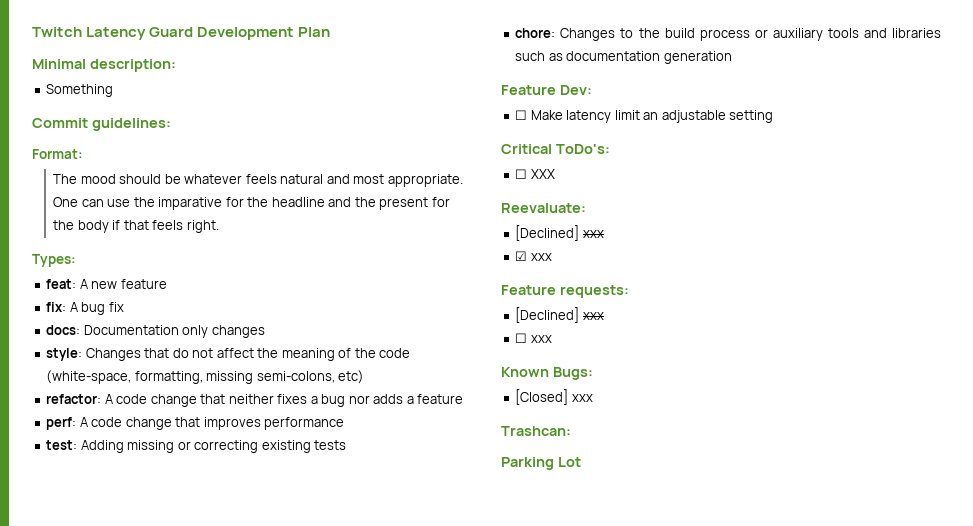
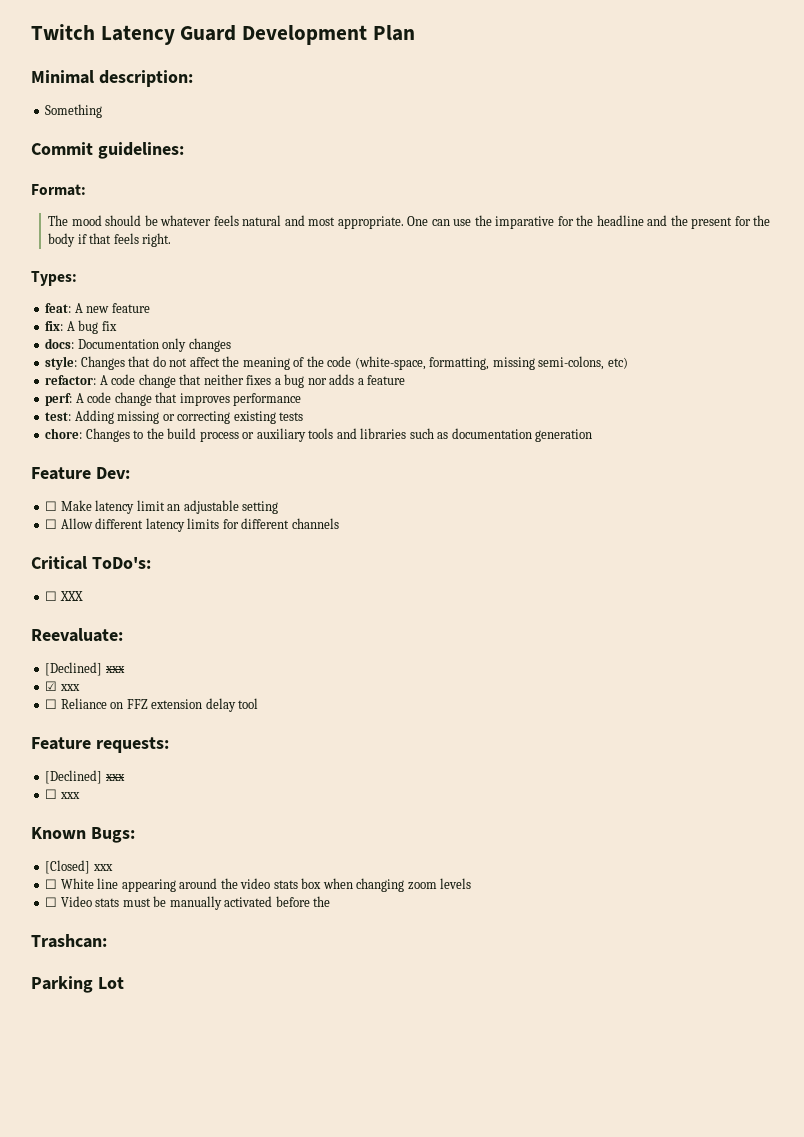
+ ☐ Allow different latency limits for different channels
+ ☐ Reliance on FFZ extension delay tool
+ ☐ White line appearing around the video stats box when changing zoom levels
+ ☐ Video stats must be manually activated before the

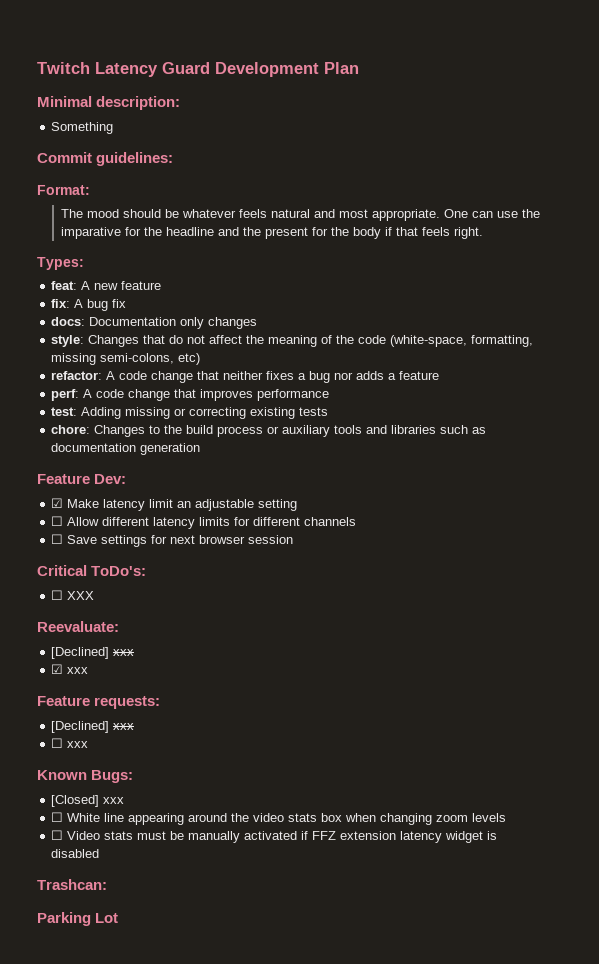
- ☐ Make latency limit an adjustable setting
+ ☑ Make latency limit an adjustable setting
+ ☐ Save settings for next browser session
- ☐ Reliance on FFZ extension delay tool
- ☐ Video stats must be manually activated before the
+ ☐ Video stats must be manually activated if FFZ extension latency widget is disabled

